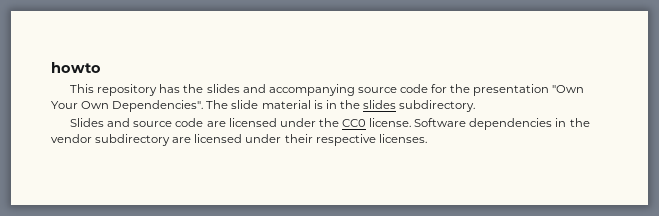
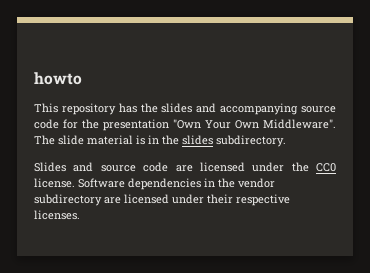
- This repository has the slides and accompanying source code for the presentation "Own Your Own Dependencies".
+ This repository has the slides and accompanying source code for the presentation "Own Your Own Middleware".

